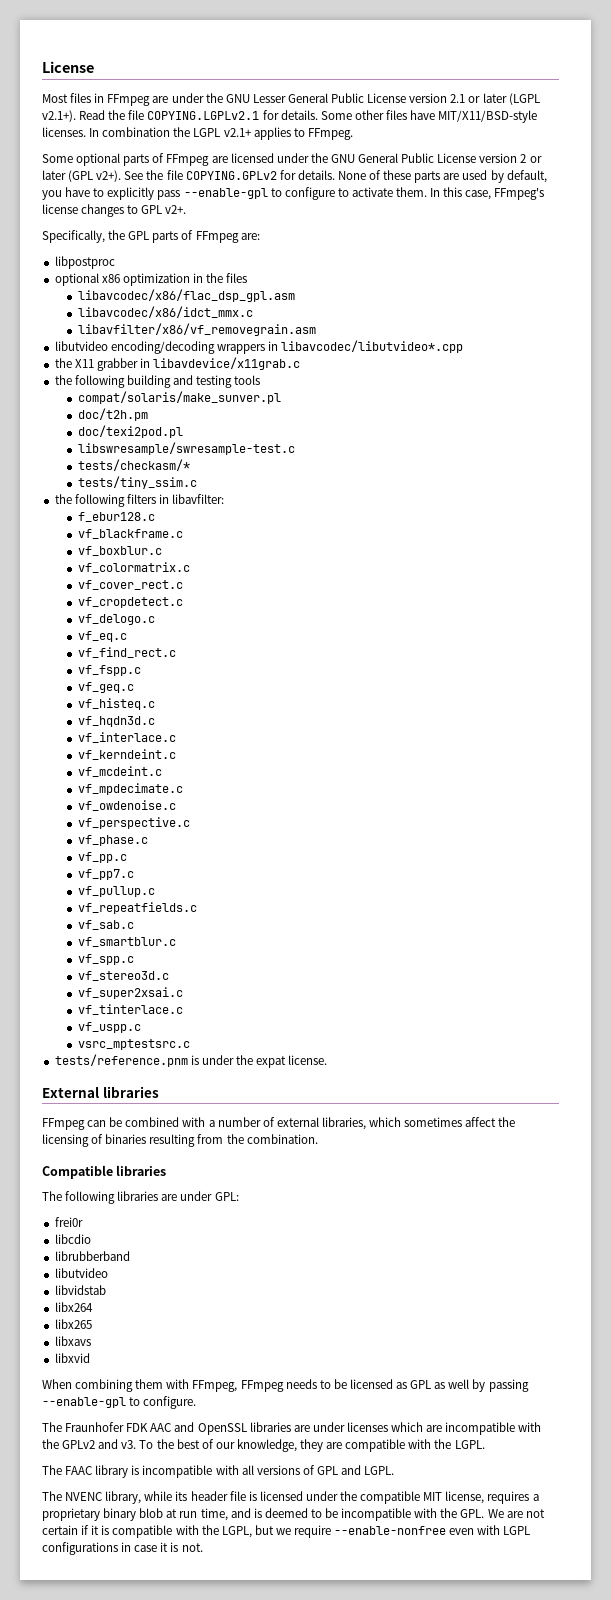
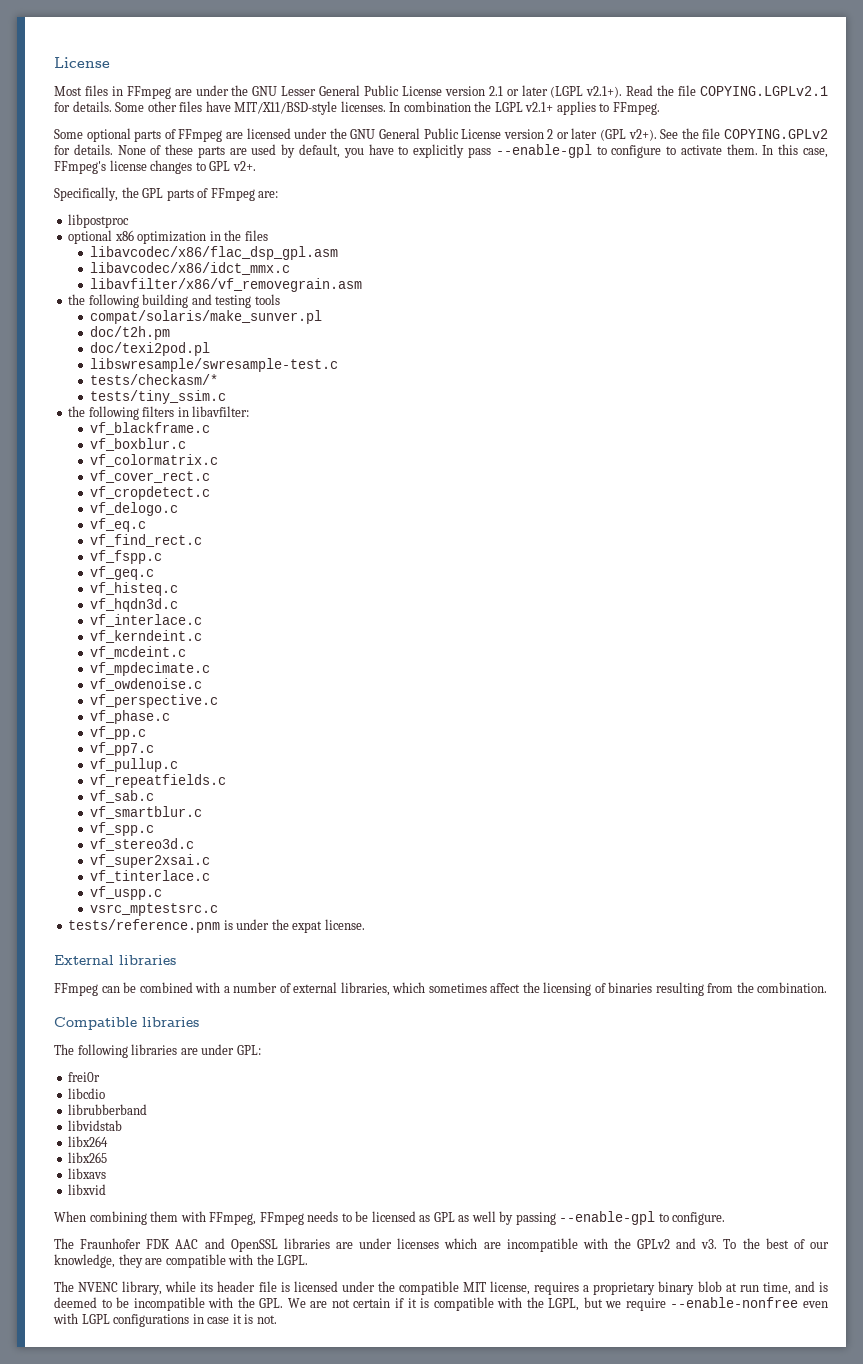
- libutvideo encoding/decoding wrappers in libavcodec/libutvideo*.cpp
- the X11 grabber in libavdevice/x11grab.c
- f_ebur128.c
  librubberband
- libutvideo
- The FAAC library is incompatible with all versions of GPL and LGPL.

